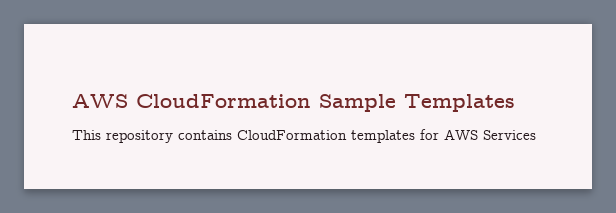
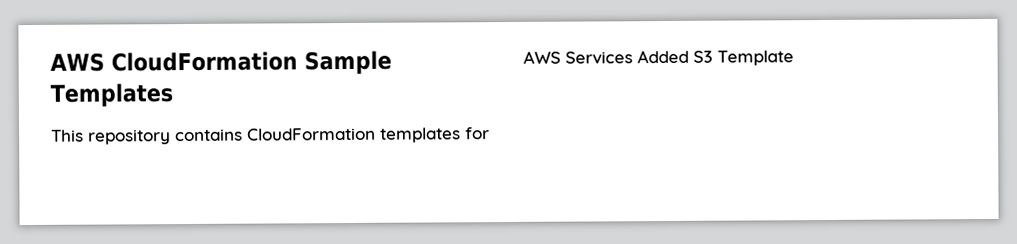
- This repository contains CloudFormation templates for AWS Services
+ This repository contains CloudFormation templates for AWS Services Added S3 Template

